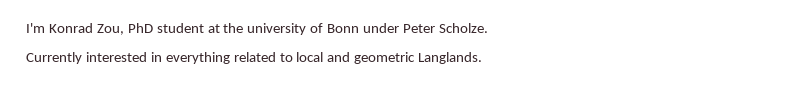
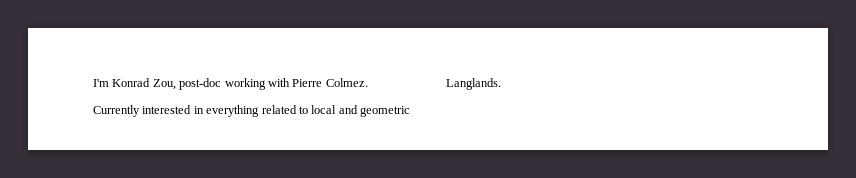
- I'm Konrad Zou, PhD student at the university of Bonn under Peter Scholze.
+ I'm Konrad Zou, post-doc working with Pierre Colmez.

